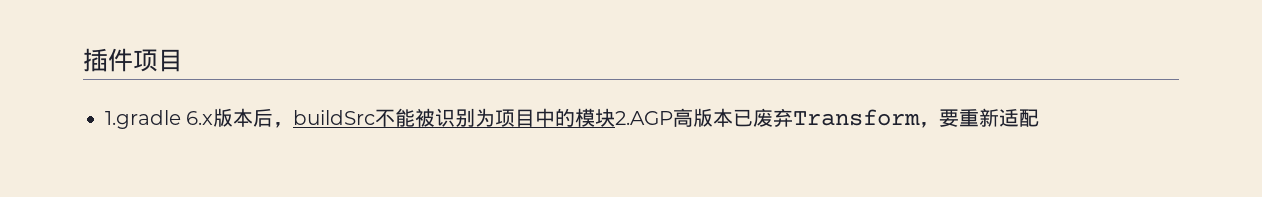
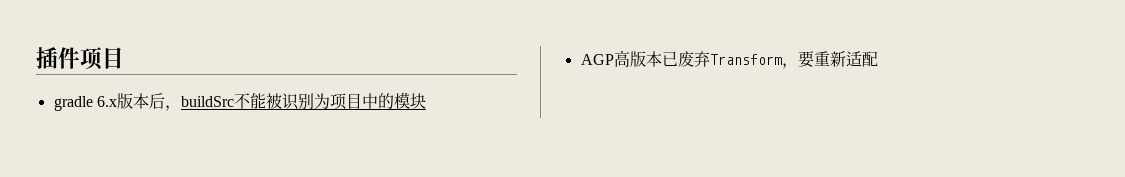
- 1.gradle 6.x版本后，buildSrc不能被识别为项目中的模块2.AGP高版本已废弃Transform，要重新适配
+ gradle 6.x版本后，buildSrc不能被识别为项目中的模块
+ AGP高版本已废弃Transform，要重新适配

